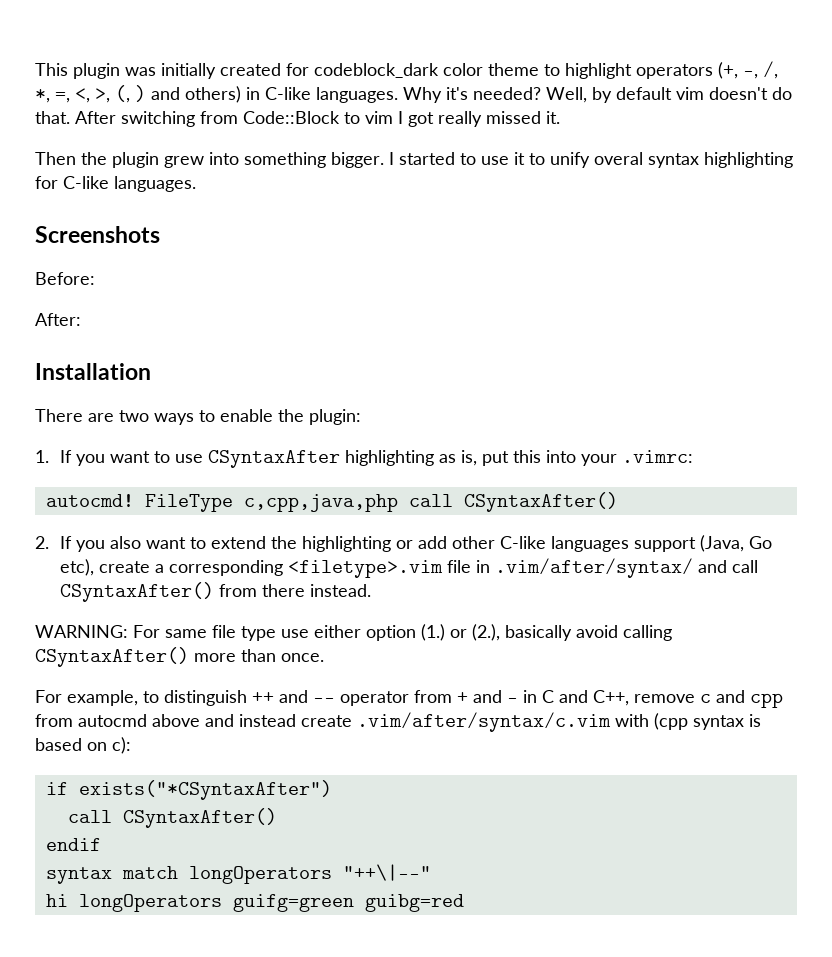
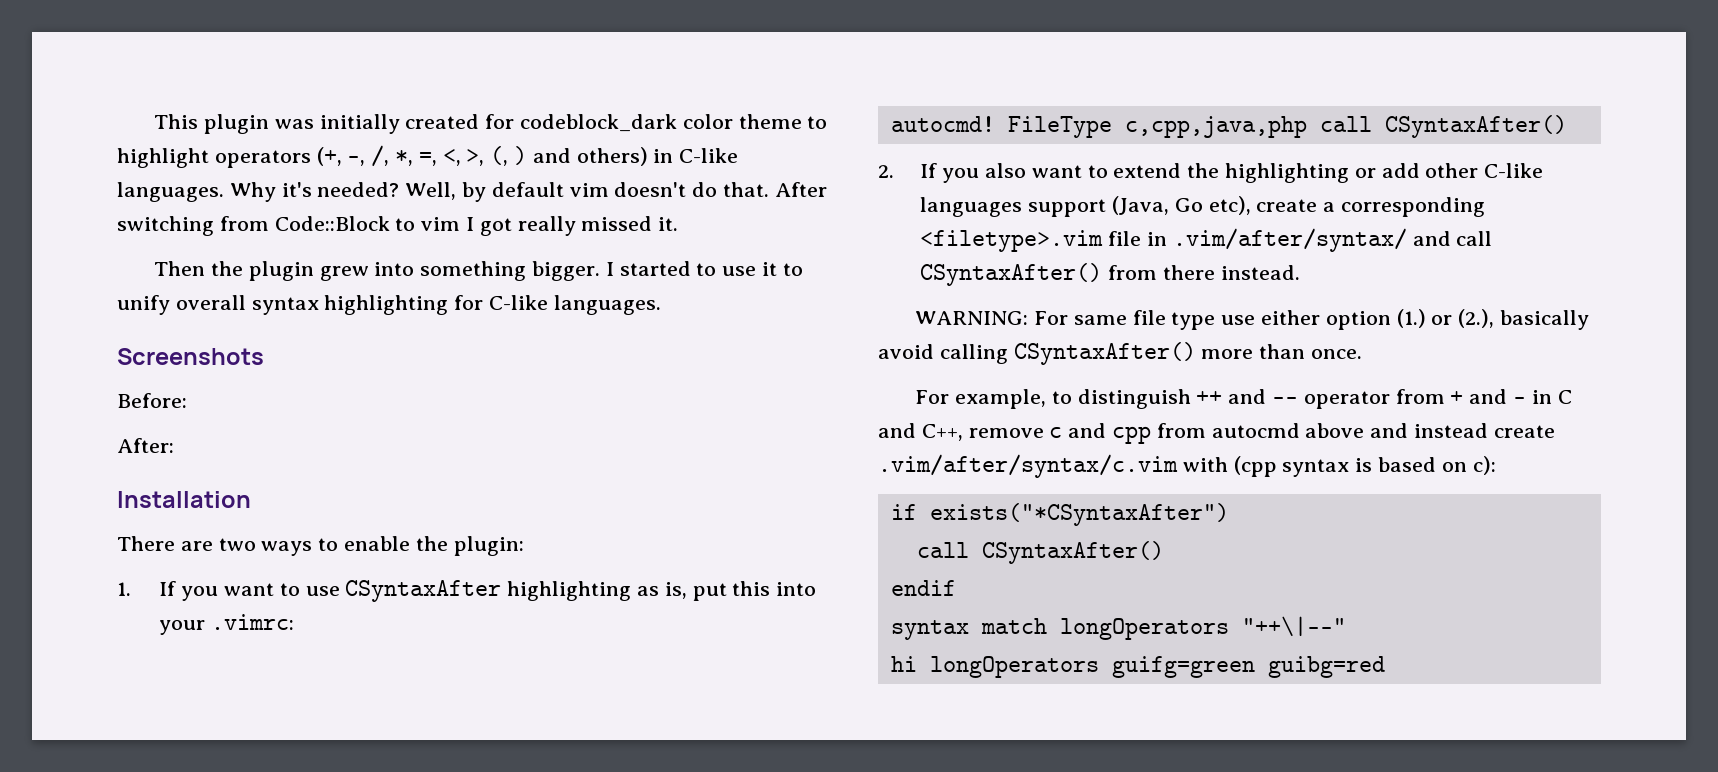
- I started to use it to unify overal syntax highlighting for C-like languages.
+ I started to use it to unify overall syntax highlighting for C-like languages.

